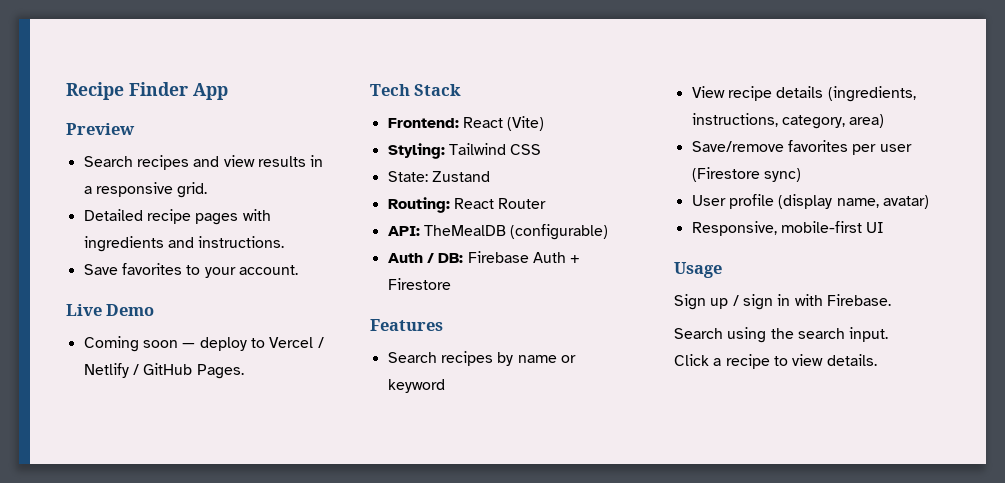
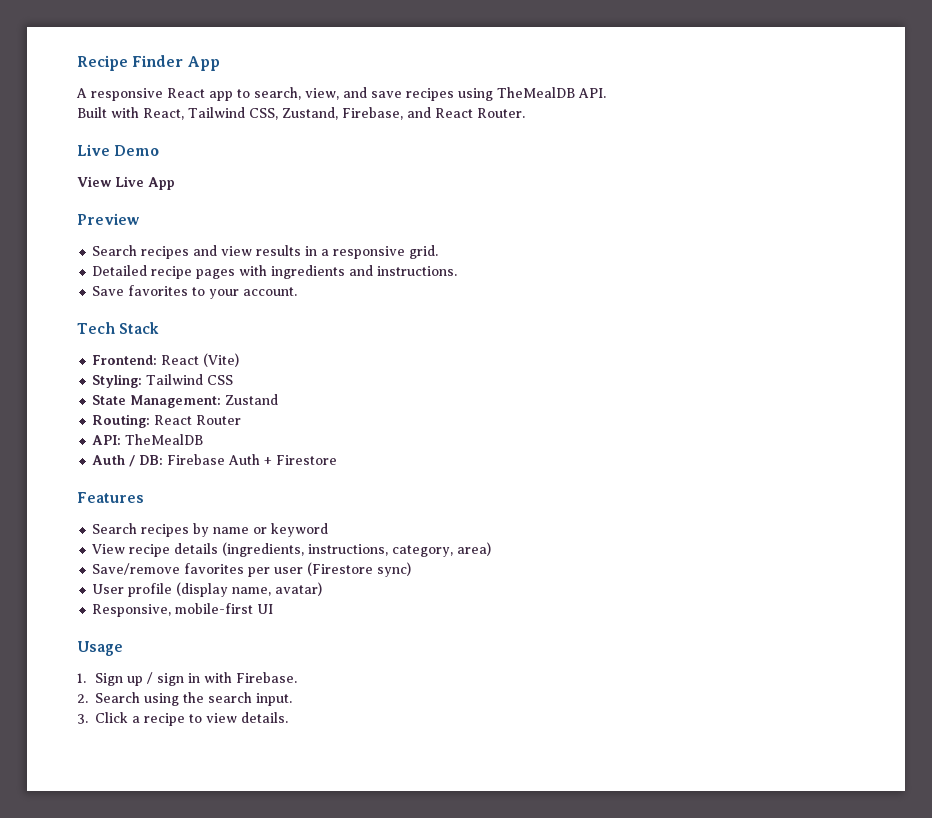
+ A responsive React app to search, view, and save recipes using TheMealDB API.
+ Built with React, Tailwind CSS, Zustand, Firebase, and React Router.
+ Live Demo
+ View Live App
- Live Demo
- Coming soon — deploy to Vercel / Netlify / GitHub Pages.
- State: Zustand
+ State Management: Zustand
- API: TheMealDB (configurable)
+ API: TheMealDB
- Sign up / sign in with Firebase.
+ 1. Sign up / sign in with Firebase.
- Search using the search input.
+ 2. Search using the search input.
- Click a recipe to view details.
+ 3. Click a recipe to view details.

